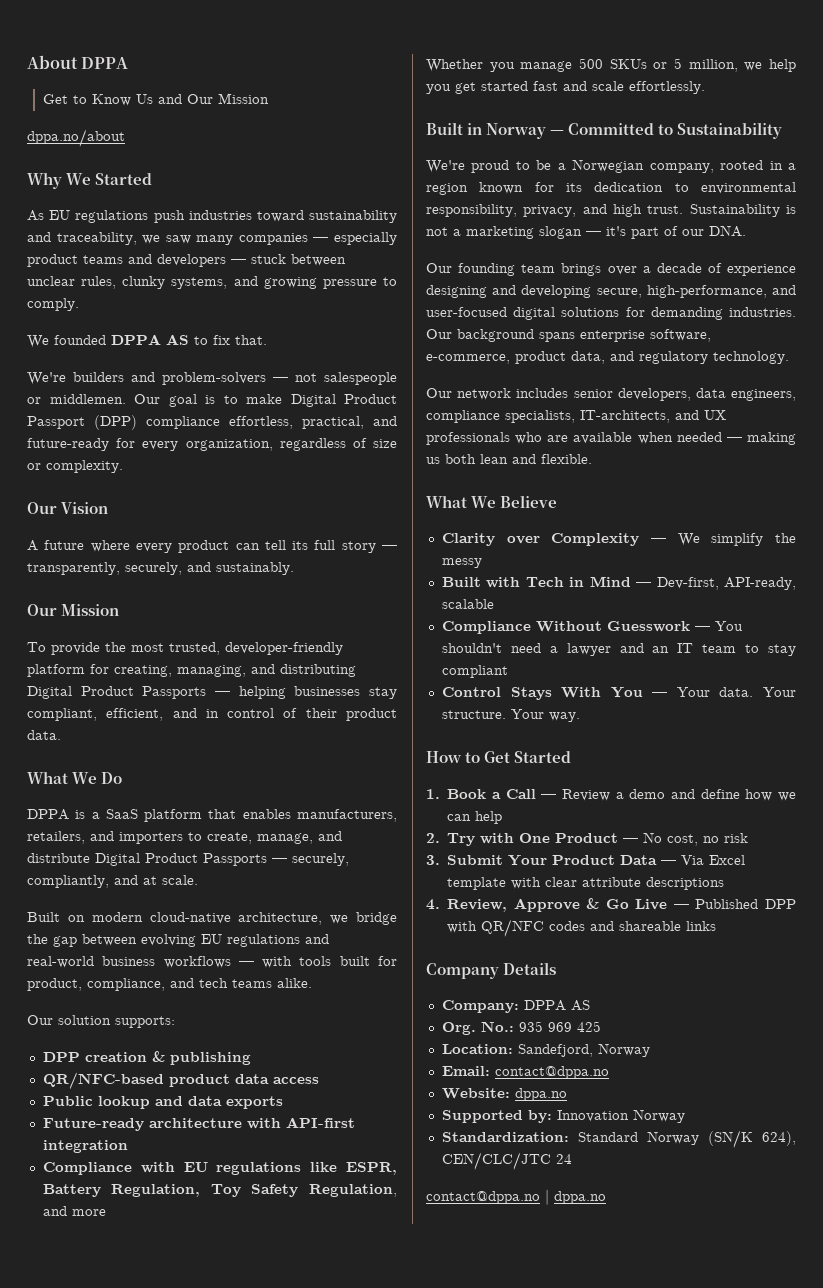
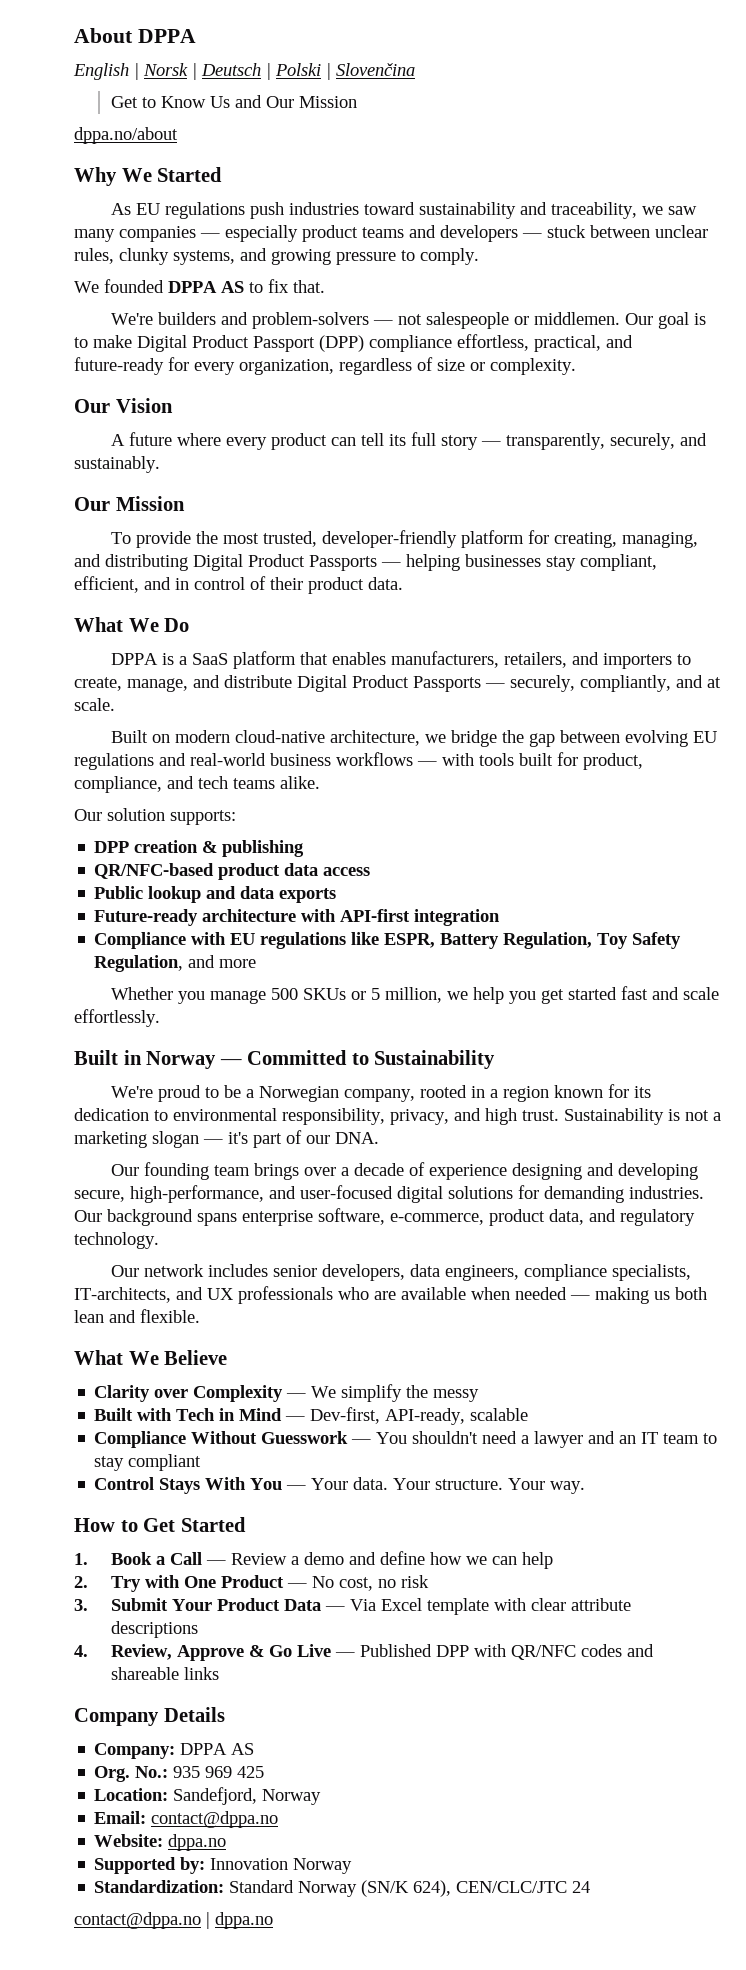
+ English | Norsk | Deutsch | Polski | Slovenčina

